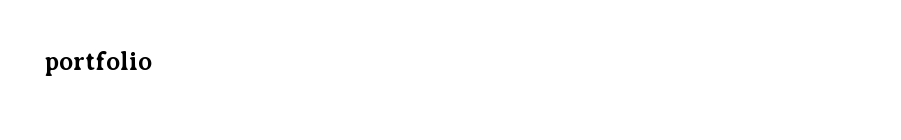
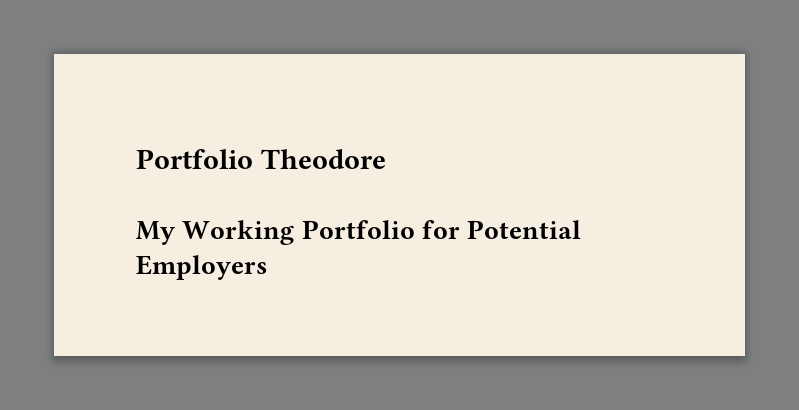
- portfolio
+ Portfolio Theodore
+ My Working Portfolio for Potential Employers

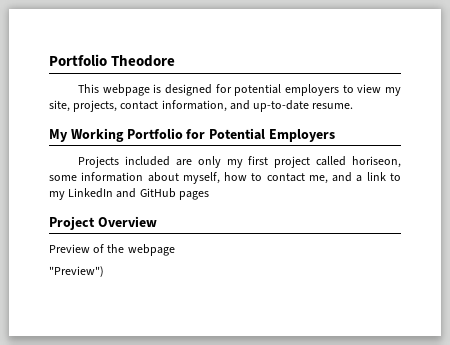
+ This webpage is designed for potential employers to view my site, projects, contact information, and up-to-date resume.
+ Projects included are only my first project called horiseon, some information about myself, how to contact me, and a link to my LinkedIn and GitHub pages
+ Project Overview
+ Preview of the webpage
+ "Preview")

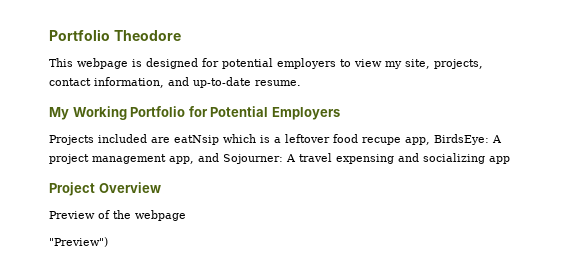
- Projects included are only my first project called horiseon, some information about myself, how to contact me, and a link to my LinkedIn and GitHub pages
+ Projects included are eatNsip which is a leftover food recupe app, BirdsEye: A project management app, and Sojourner: A travel expensing and socializing app

